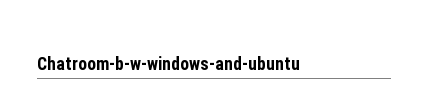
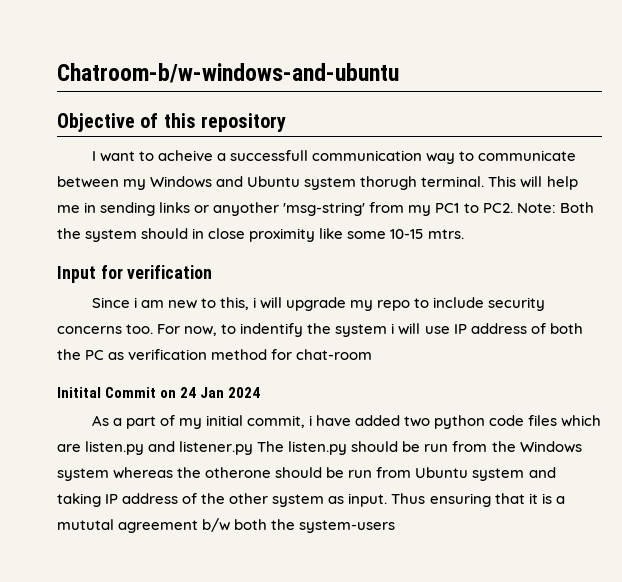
- Chatroom-b-w-windows-and-ubuntu
+ Chatroom-b/w-windows-and-ubuntu
+ Objective of this repository
+ I want to acheive a successfull communication way to communicate between my Windows and Ubuntu system thorugh terminal. This will help me in sending links or anyother 'msg-string' from my PC1 to PC2. Note: Both the system should in close proximity like some 10-15 mtrs.
+ Input for verification
+ Since i am new to this, i will upgrade my repo to include security concerns too. For now, to indentify the system i will use IP address of both the PC as verification method for chat-room
+ Initital Commit on 24 Jan 2024
+ As a part of my initial commit, i have added two python code files which are listen.py and listener.py The listen.py should be run from the Windows system whereas the otherone should be run from Ubuntu system and taking IP address of the other system as input. Thus ensuring that it is a mututal agreement b/w both the system-users

